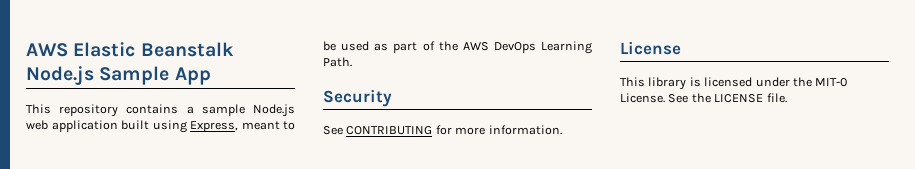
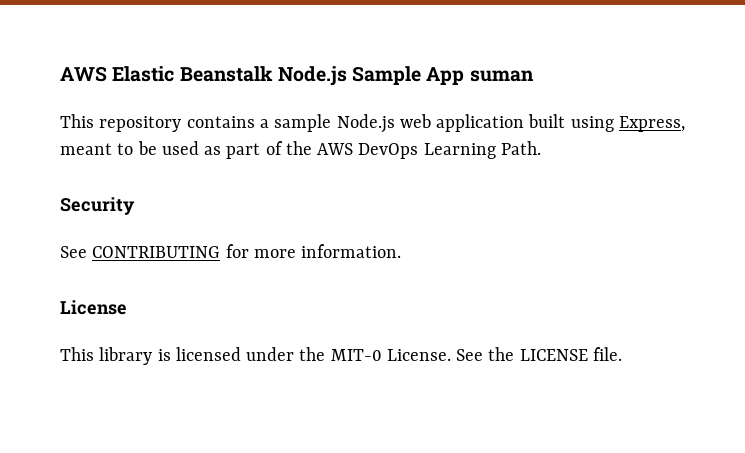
- AWS Elastic Beanstalk Node.js Sample App
+ AWS Elastic Beanstalk Node.js Sample App suman

